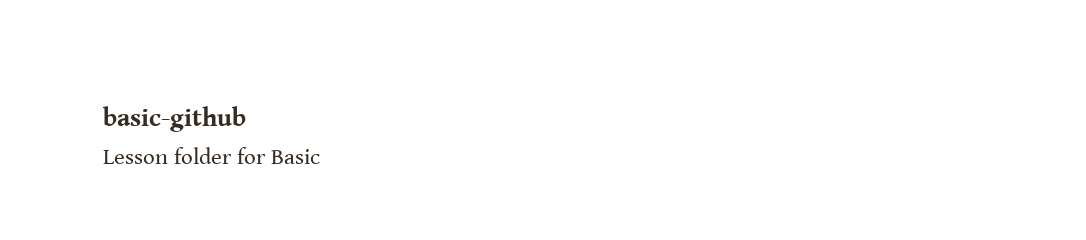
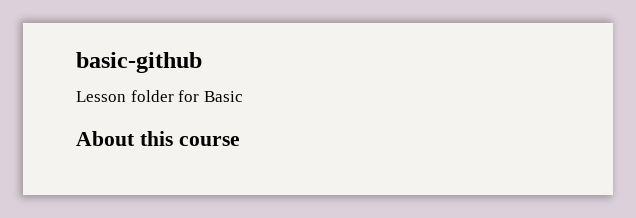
+ About this course

